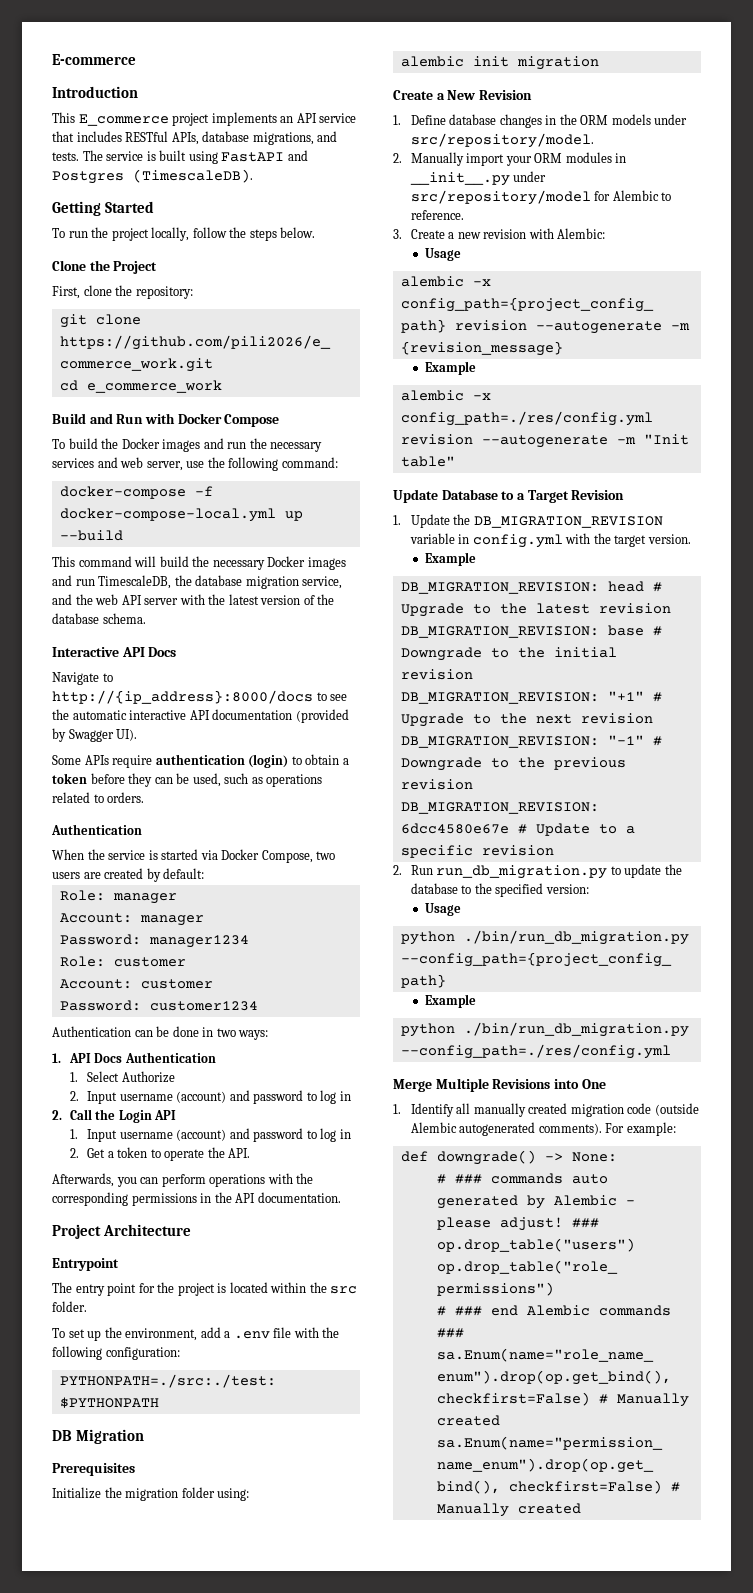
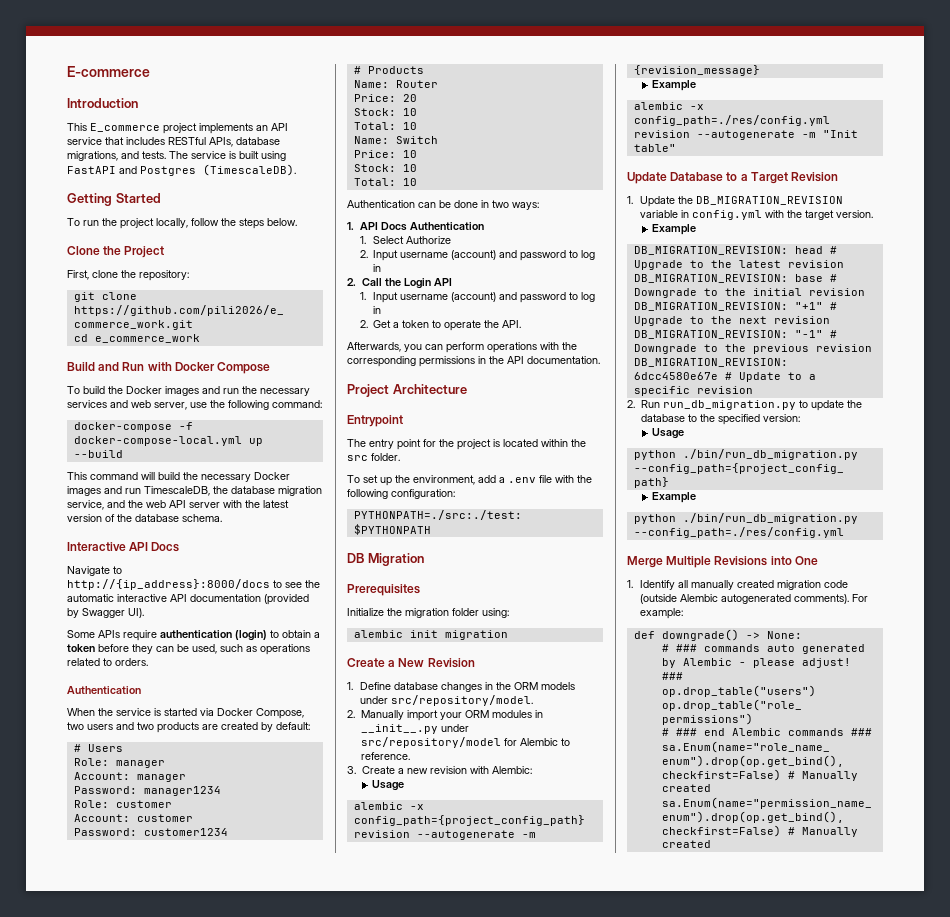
- When the service is started via Docker Compose, two users are created by default:
+ When the service is started via Docker Compose, two users and two products are created by default:
+ # Users
+ # Products
+ Name: Router
+ Price: 20
+ Stock: 10
+ Total: 10
+ Name: Switch
+ Price: 10
+ Stock: 10
+ Total: 10

